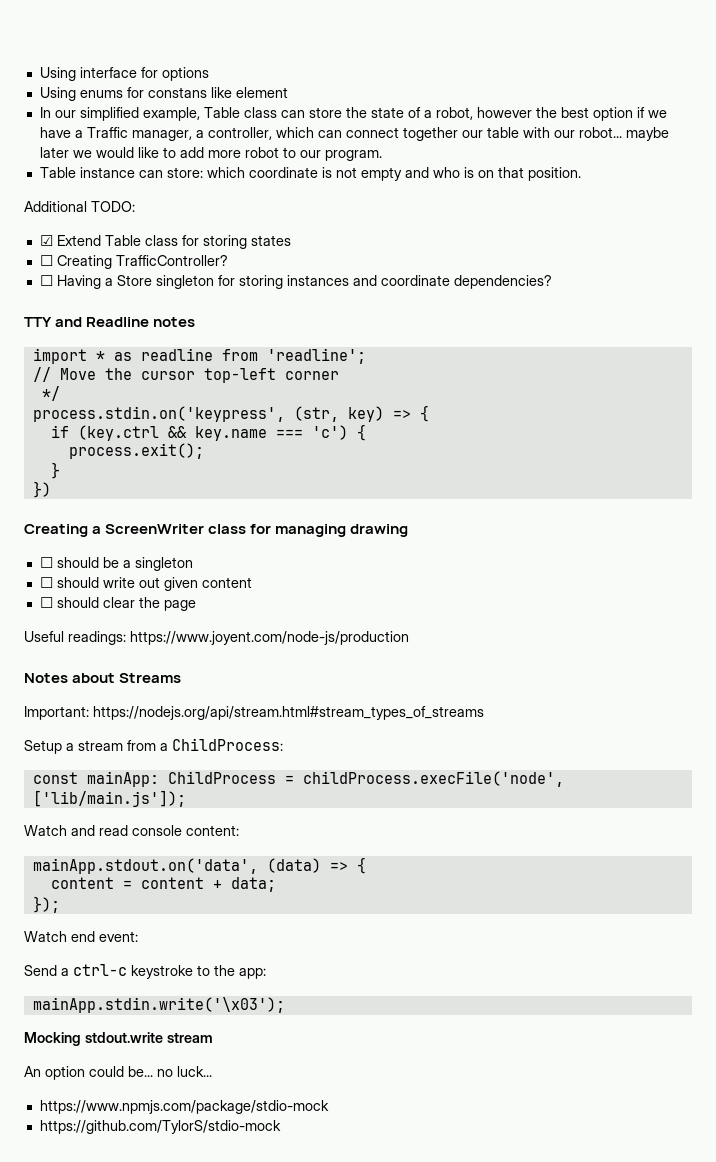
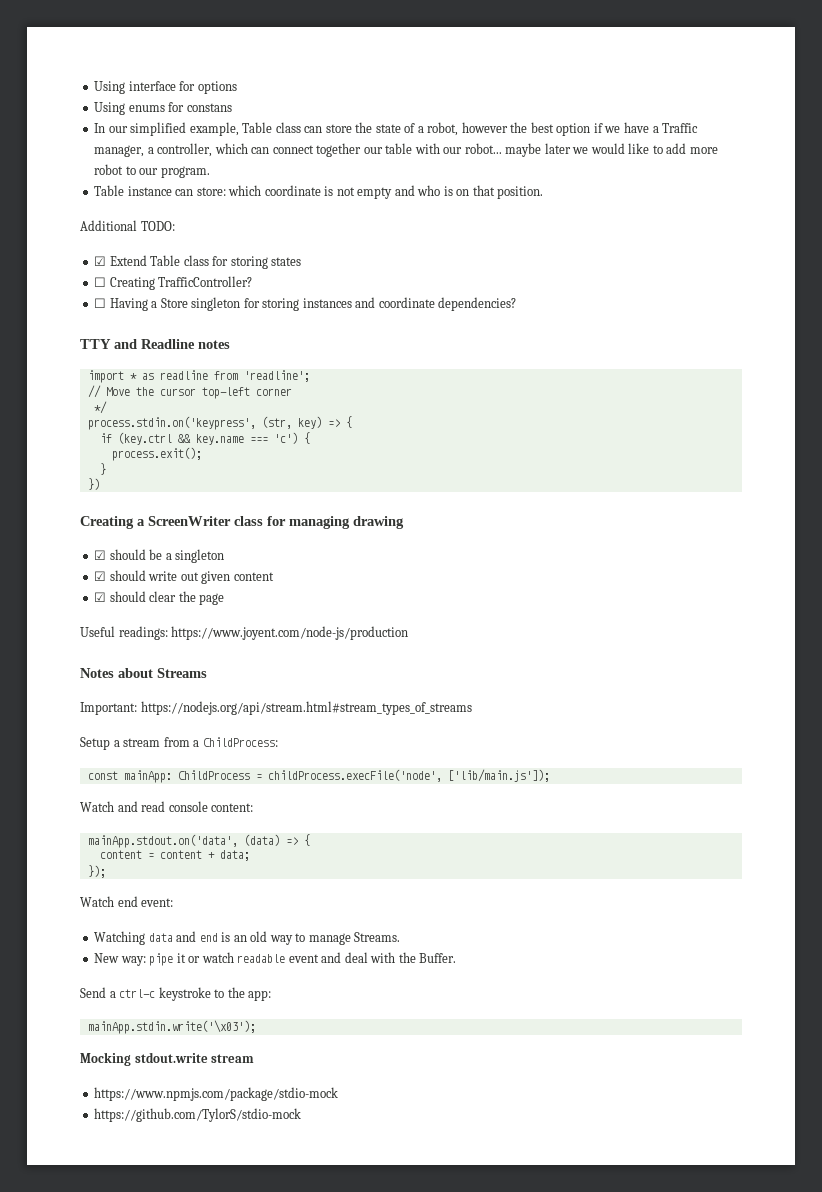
- Using enums for constans like element
+ Using enums for constans
- ☐ should be a singleton
+ ☑ should be a singleton
- ☐ should write out given content
+ ☑ should write out given content
- ☐ should clear the page
+ ☑ should clear the page
+ Watching data and end is an old way to manage Streams.
+ New way: pipe it or watch readable event and deal with the Buffer.
- An option could be... no luck...

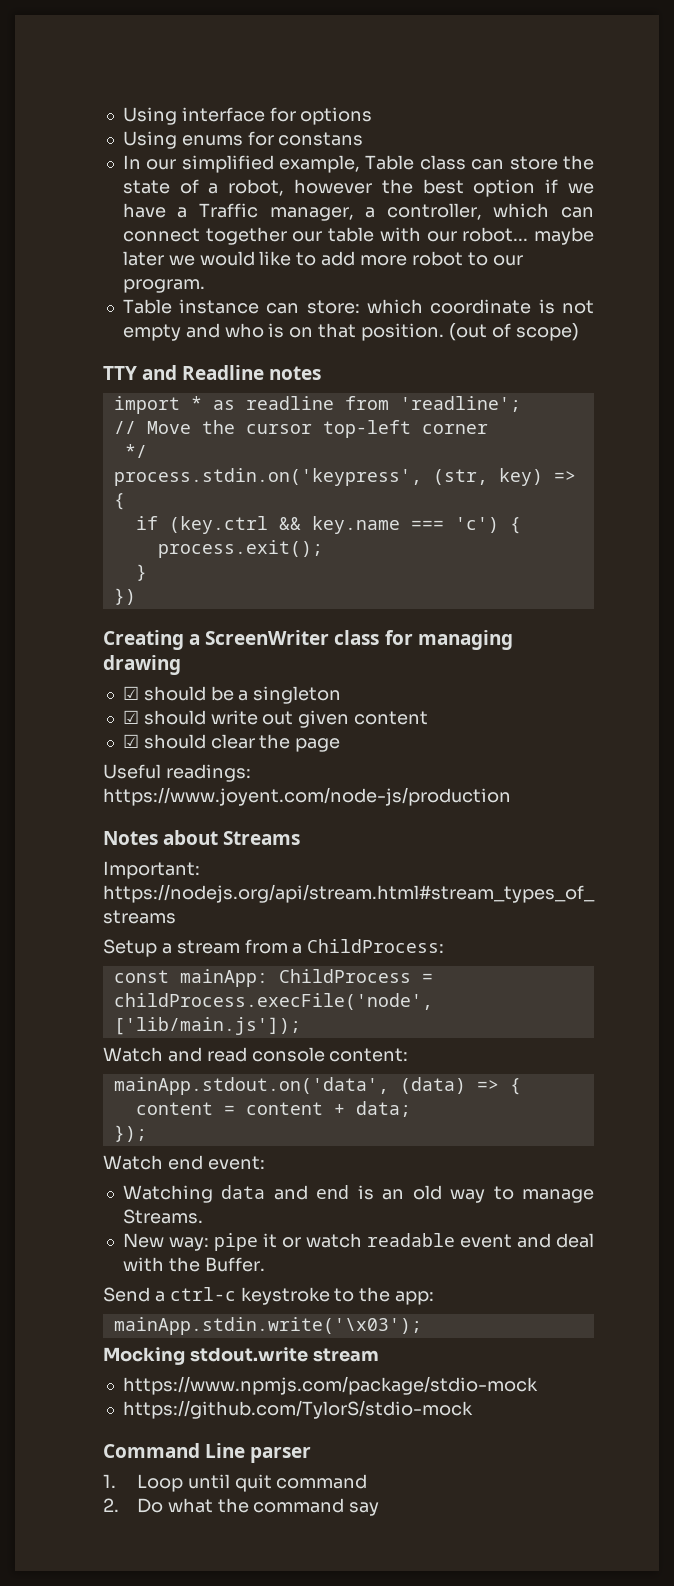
- Table instance can store: which coordinate is not empty and who is on that position.
- Additional TODO:
- ☑ Extend Table class for storing states
- ☐ Creating TrafficController?
- ☐ Having a Store singleton for storing instances and coordinate dependencies?
+ Table instance can store: which coordinate is not empty and who is on that position. (out of scope)
+ Command Line parser
+ 1. Loop until quit command
+ 2. Do what the command say

